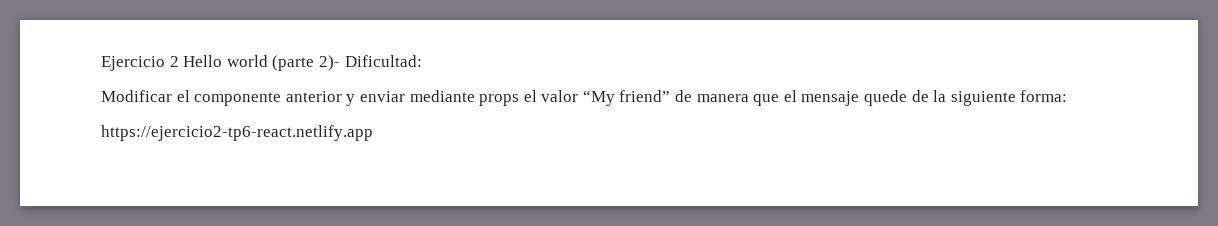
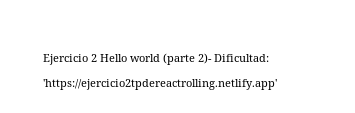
- Modificar el componente anterior y enviar mediante props el valor “My friend” de manera que el mensaje quede de la siguiente forma:
- https://ejercicio2-tp6-react.netlify.app
+ 'https://ejercicio2tpdereactrolling.netlify.app'

